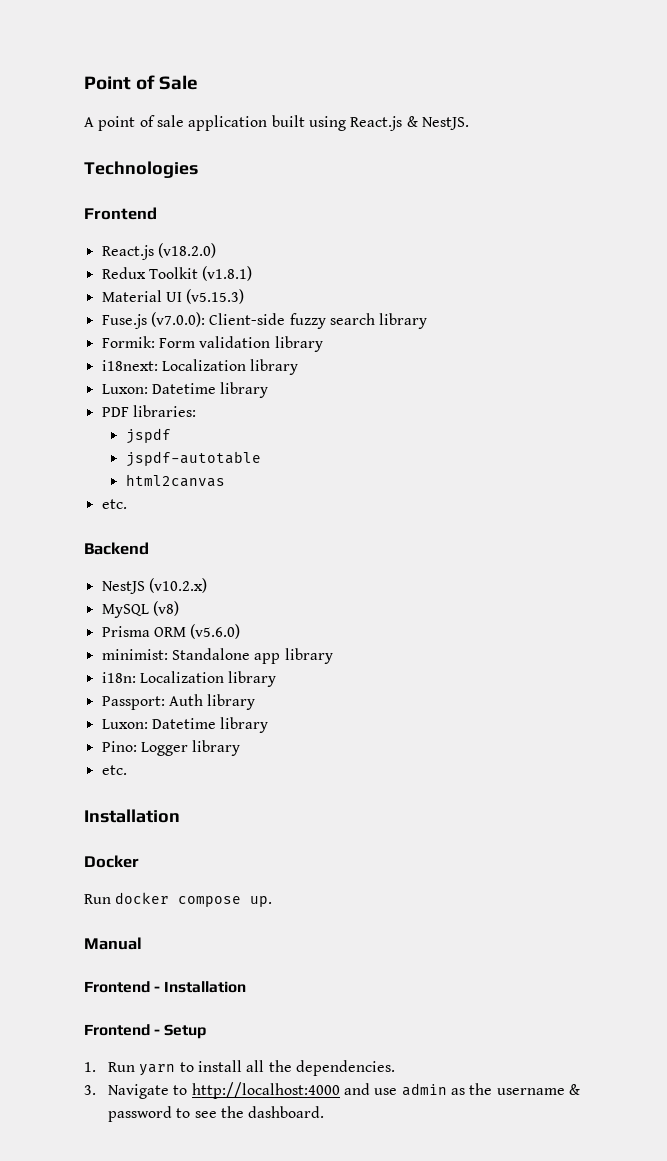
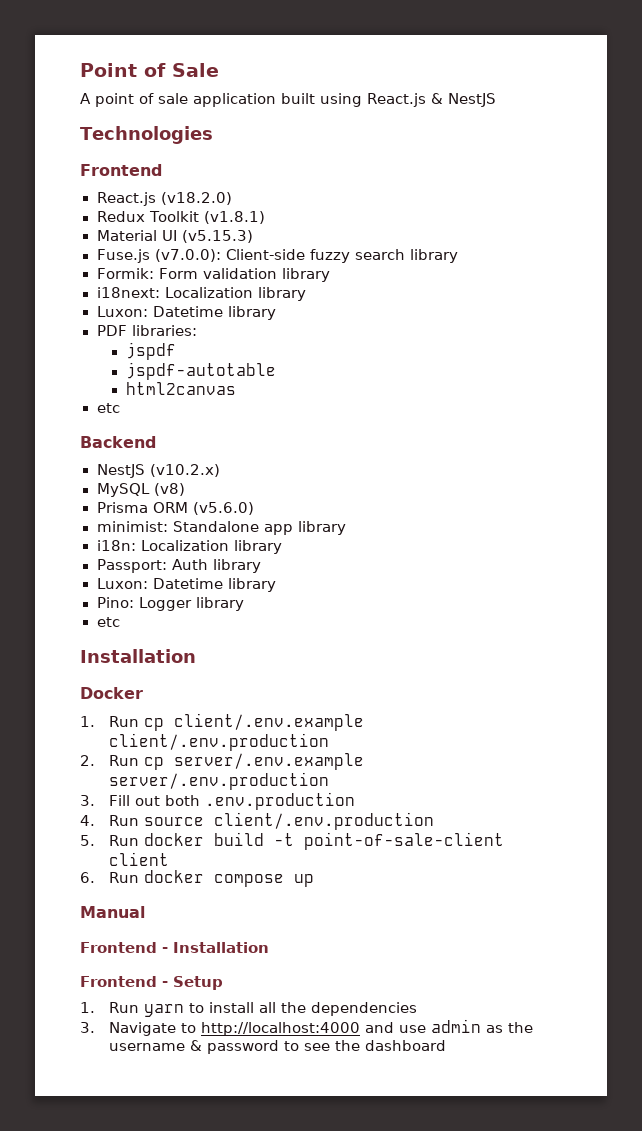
- A point of sale application built using React.js & NestJS.
+ A point of sale application built using React.js & NestJS
  html2canvas
- etc.
+ etc
  Pino: Logger library
- etc.
+ etc
- Run docker compose up.
+ 1. Run cp client/.env.example client/.env.production
+ 2. Run cp server/.env.example server/.env.production
+ 3. Fill out both .env.production
+ 4. Run source client/.env.production
+ 5. Run docker build -t point-of-sale-client client
+ 6. Run docker compose up
- 1. Run yarn to install all the dependencies.
+ 1. Run yarn to install all the dependencies
- 3. Navigate to http://localhost:4000 and use admin as the username & password to see the dashboard.
+ 3. Navigate to http://localhost:4000 and use admin as the username & password to see the dashboard

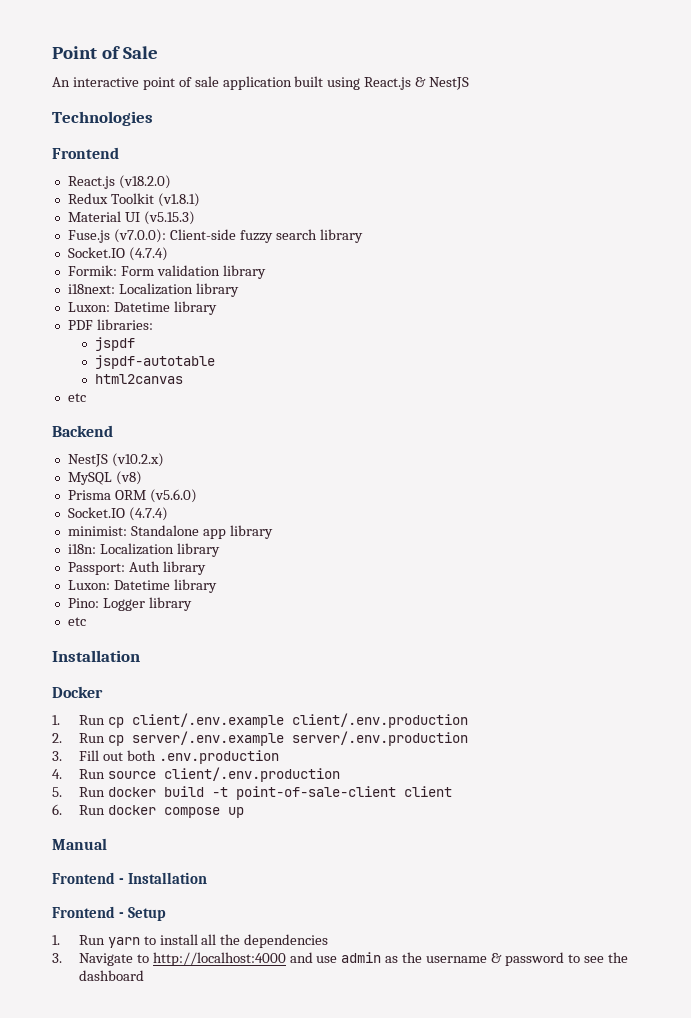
- A point of sale application built using React.js & NestJS
+ An interactive point of sale application built using React.js & NestJS
  Fuse.js (v7.0.0): Client-side fuzzy search library
+ Socket.IO (4.7.4)
  Prisma ORM (v5.6.0)
+ Socket.IO (4.7.4)

